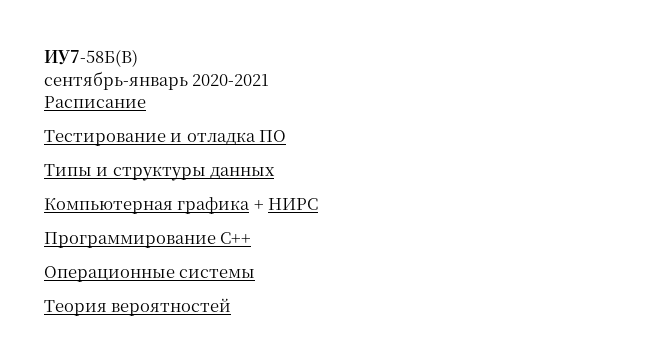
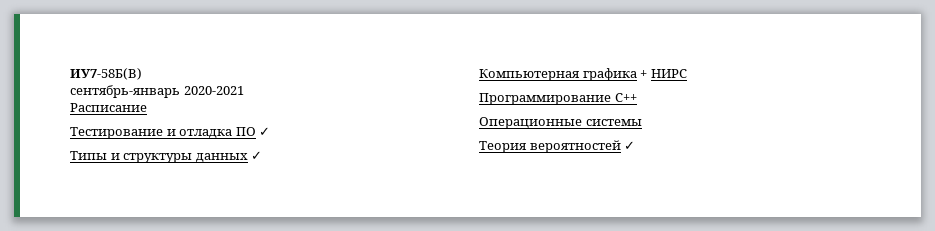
- Тестирование и отладка ПО
+ Тестирование и отладка ПО ✓
- Типы и структуры данных
+ Типы и структуры данных ✓
- Теория вероятностей
+ Теория вероятностей ✓

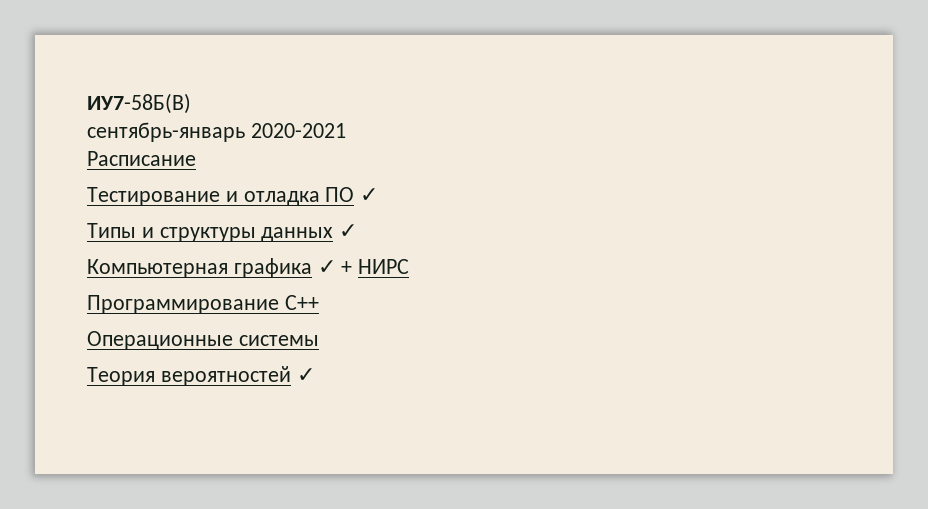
- Компьютерная графика + НИРС
+ Компьютерная графика ✓ + НИРС

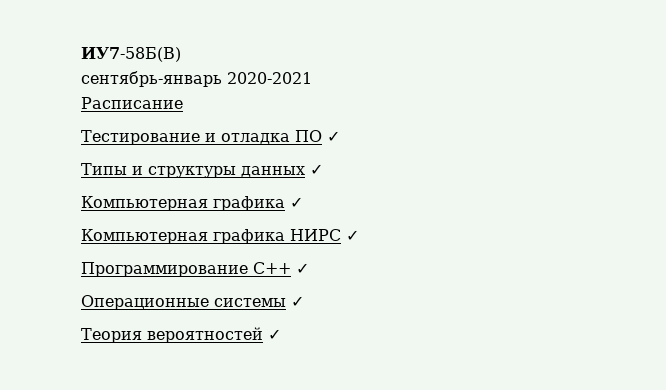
- Компьютерная графика ✓ + НИРС
+ Компьютерная графика ✓
+ Компьютерная графика НИРС ✓
- Программирование C++
+ Программирование C++ ✓
- Операционные системы
+ Операционные системы ✓

